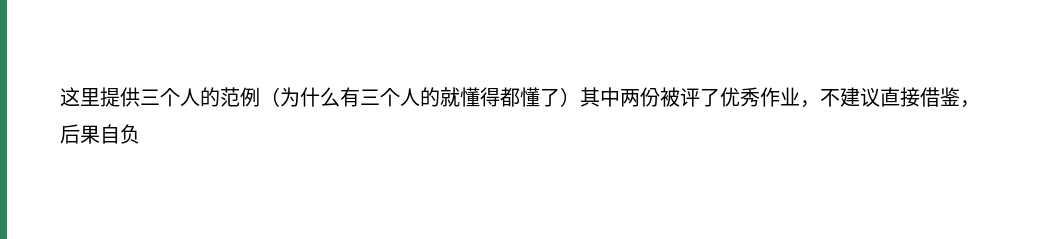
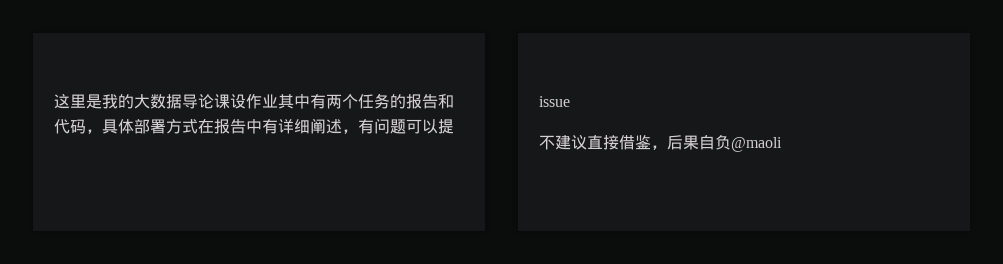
- 这里提供三个人的范例（为什么有三个人的就懂得都懂了）其中两份被评了优秀作业，不建议直接借鉴，后果自负
+ 这里是我的大数据导论课设作业其中有两个任务的报告和代码，具体部署方式在报告中有详细阐述，有问题可以提issue
+ 不建议直接借鉴，后果自负@maoli

